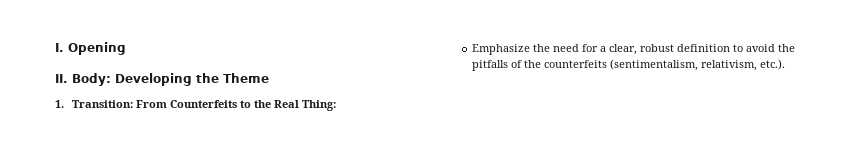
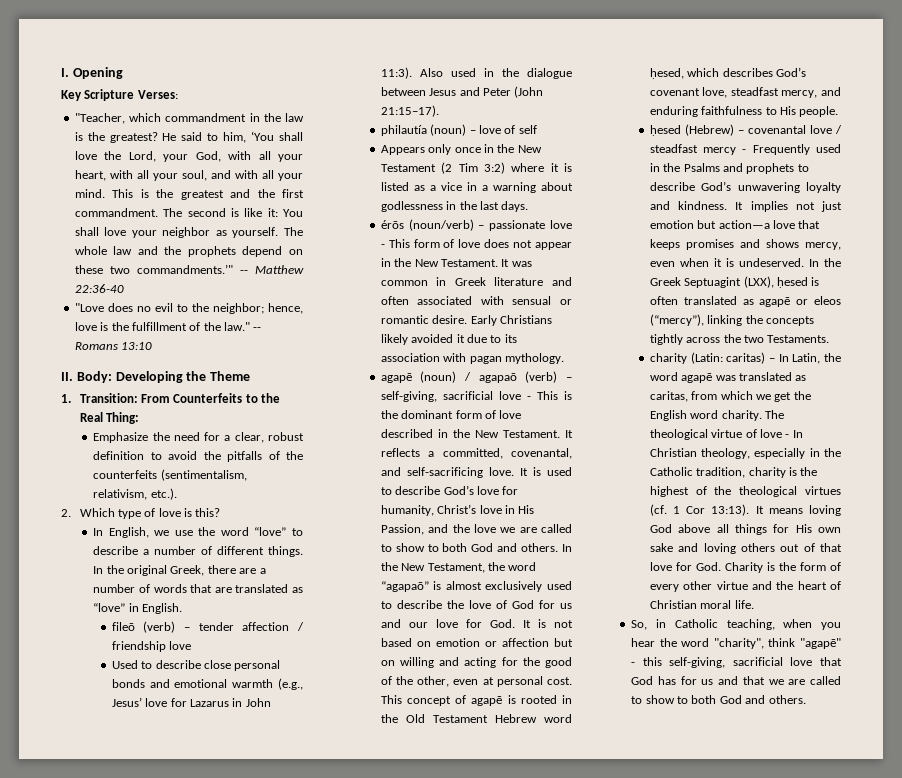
+ Key Scripture Verses:
+ "Teacher, which commandment in the law is the greatest? He said to him, ‘You shall love the Lord, your God, with all your heart, with all your soul, and with all your mind. This is the greatest and the first commandment. The second is like it: You shall love your neighbor as yourself. The whole law and the prophets depend on these two commandments.’" -- Matthew 22:36-40
+ "Love does no evil to the neighbor; hence, love is the fulfillment of the law." -- Romans 13:10
+ 2. Which type of love is this?
+ In English, we use the word “love” to describe a number of different things. In the original Greek, there are a number of words that are translated as “love” in English.
+ fileō (verb) – tender affection / friendship love
+ Used to describe close personal bonds and emotional warmth (e.g., Jesus’ love for Lazarus in John 11:3). Also used in the dialogue between Jesus and Peter (John 21:15–17).
+ philautía (noun) – love of self
+ Appears only once in the New Testament (2 Tim 3:2) where it is listed as a vice in a warning about godlessness in the last days.
+ érōs (noun/verb) – passionate love - This form of love does not appear in the New Testament. It was common in Greek literature and often associated with sensual or romantic desire. Early Christians likely avoided it due to its association with pagan mythology.
+ agapē (noun) / agapaō (verb) – self-giving, sacrificial love - This is the dominant form of love described in the New Testament. It reflects a committed, covenantal, and self-sacrificing love. It is used to describe God’s love for humanity, Christ’s love in His Passion, and the love we are called to show to both God and others. In the New Testament, the word “agapaō” is almost exclusively used to describe the love of God for us and our love for God. It is not based on emotion or affection but on willing and acting for the good of the other, even at personal cost. This concept of agapē is rooted in the Old Testament Hebrew word ḥesed, which describes God’s covenant love, steadfast mercy, and enduring faithfulness to His people.
+ ḥesed (Hebrew) – covenantal love / steadfast mercy - Frequently used in the Psalms and prophets to describe God’s unwavering loyalty and kindness. It implies not just emotion but action—a love that keeps promises and shows mercy, even when it is undeserved. In the Greek Septuagint (LXX), ḥesed is often translated as agapē or eleos (“mercy”), linking the concepts tightly across the two Testaments.
+ charity (Latin: caritas) – In Latin, the word agapē was translated as caritas, from which we get the English word charity. The theological virtue of love - In Christian theology, especially in the Catholic tradition, charity is the highest of the theological virtues (cf. 1 Cor 13:13). It means loving God above all things for His own sake and loving others out of that love for God. Charity is the form of every other virtue and the heart of Christian moral life.
+ So, in Catholic teaching, when you hear the word "charity", think "agapē" - this self-giving, sacrificial love that God has for us and that we are called to show to both God and others.

